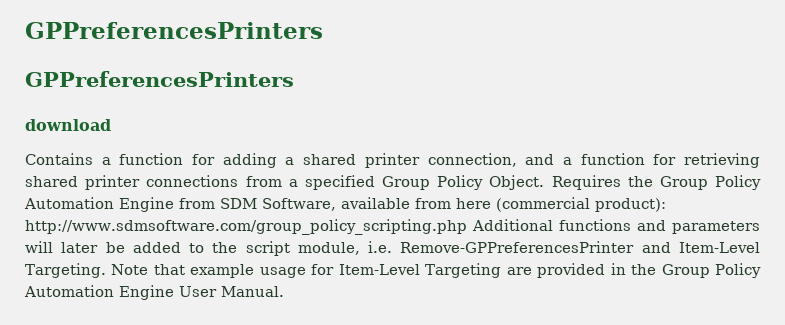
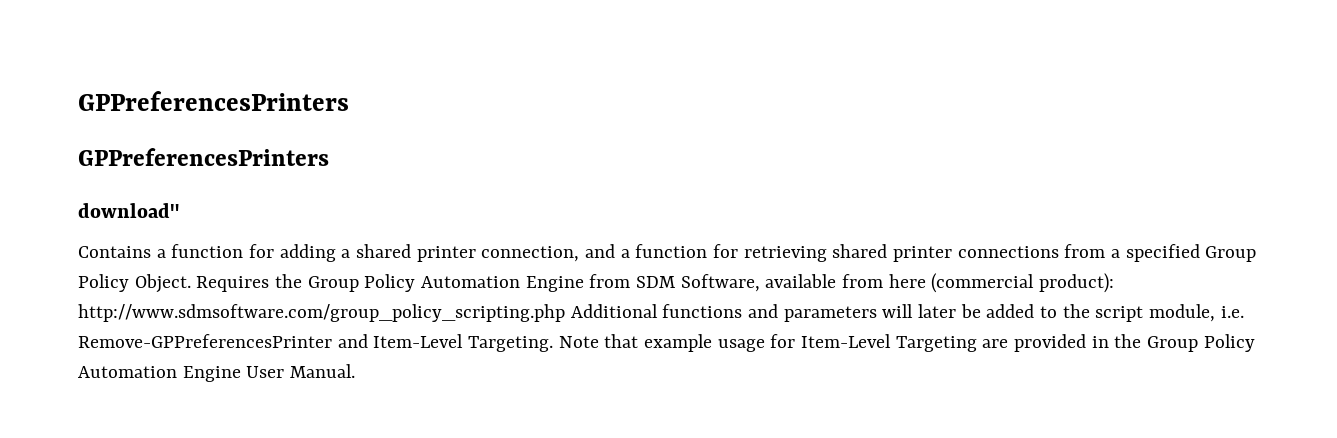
- download
+ download"

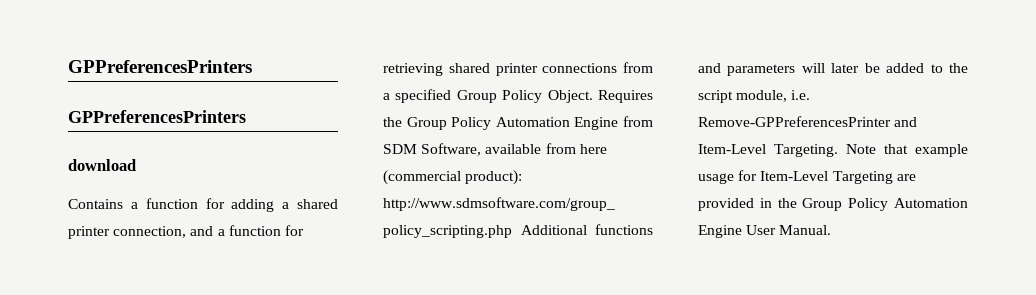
- download"
+ download

